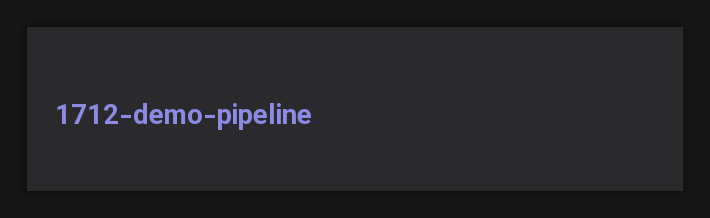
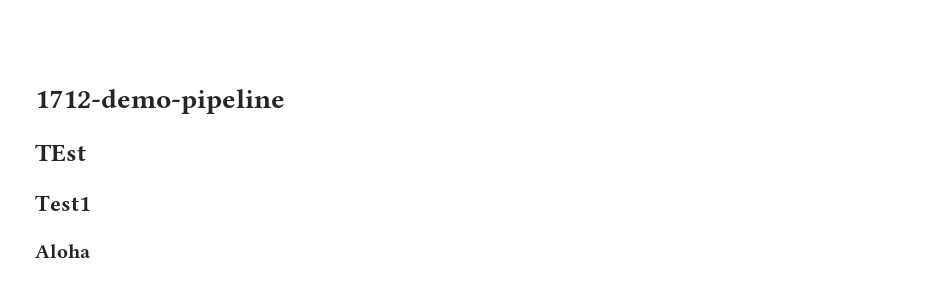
+ TEst
+ Test1
+ Aloha

